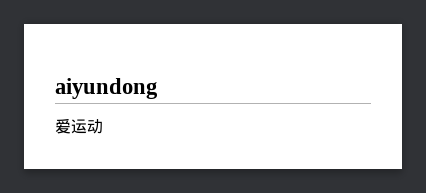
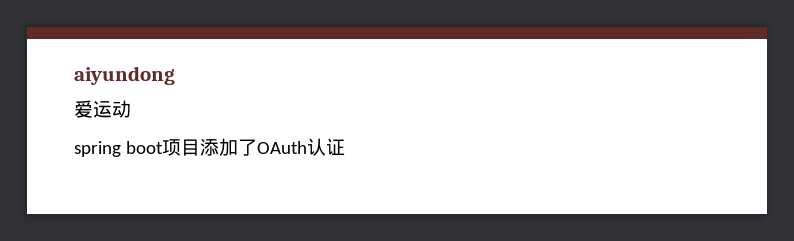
+ spring boot项目添加了OAuth认证

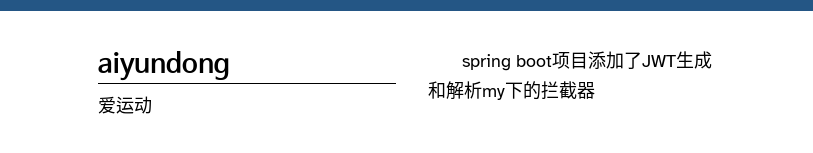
- spring boot项目添加了OAuth认证
+ spring boot项目添加了JWT生成和解析my下的拦截器

